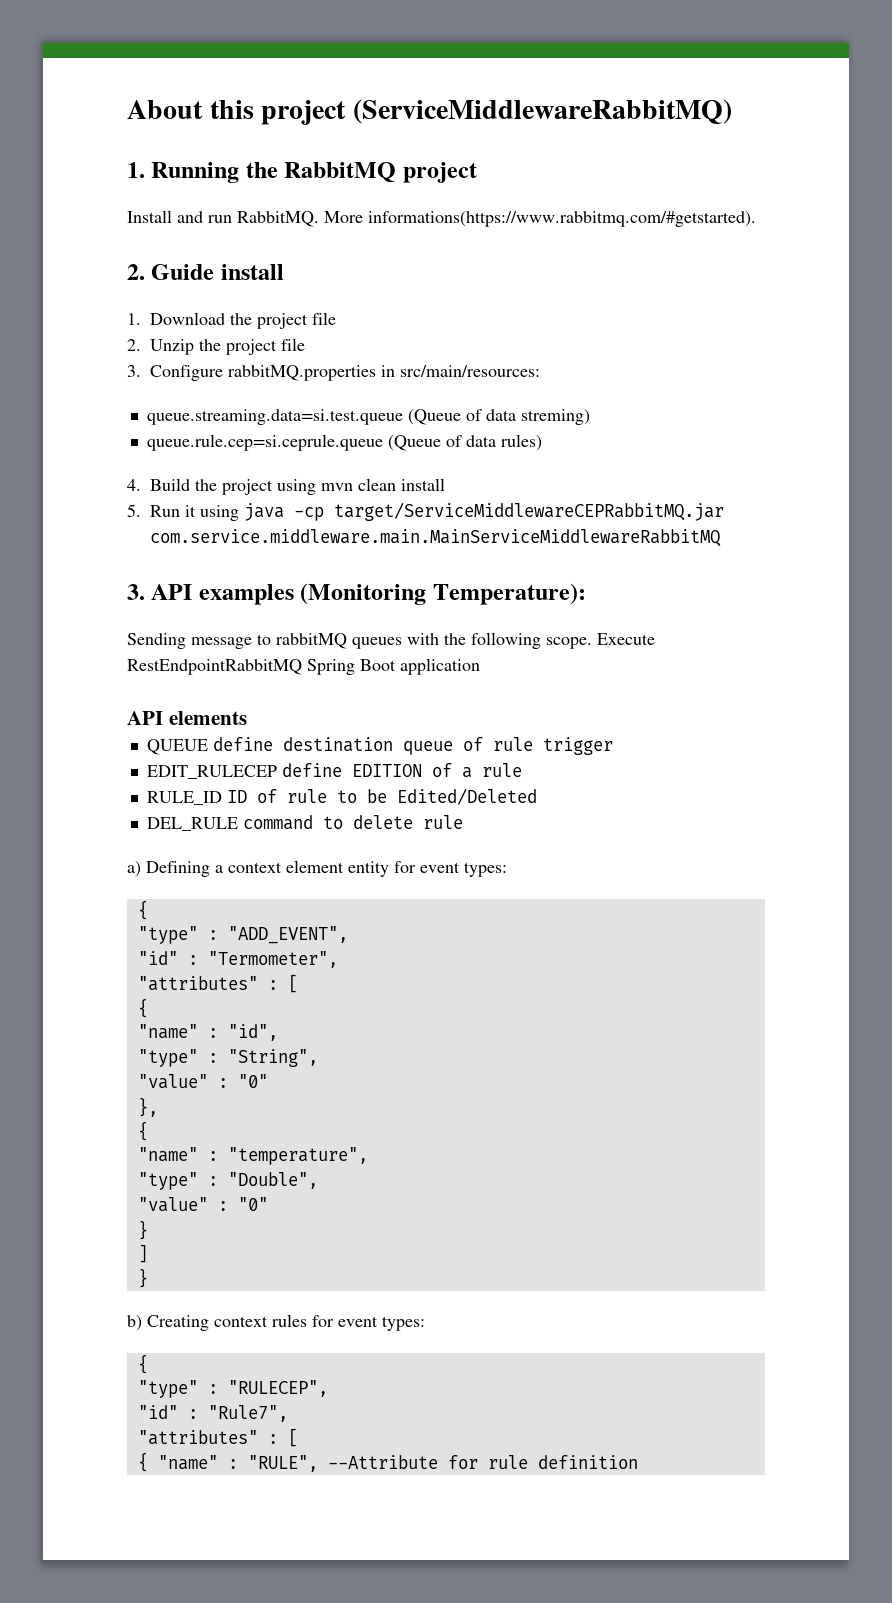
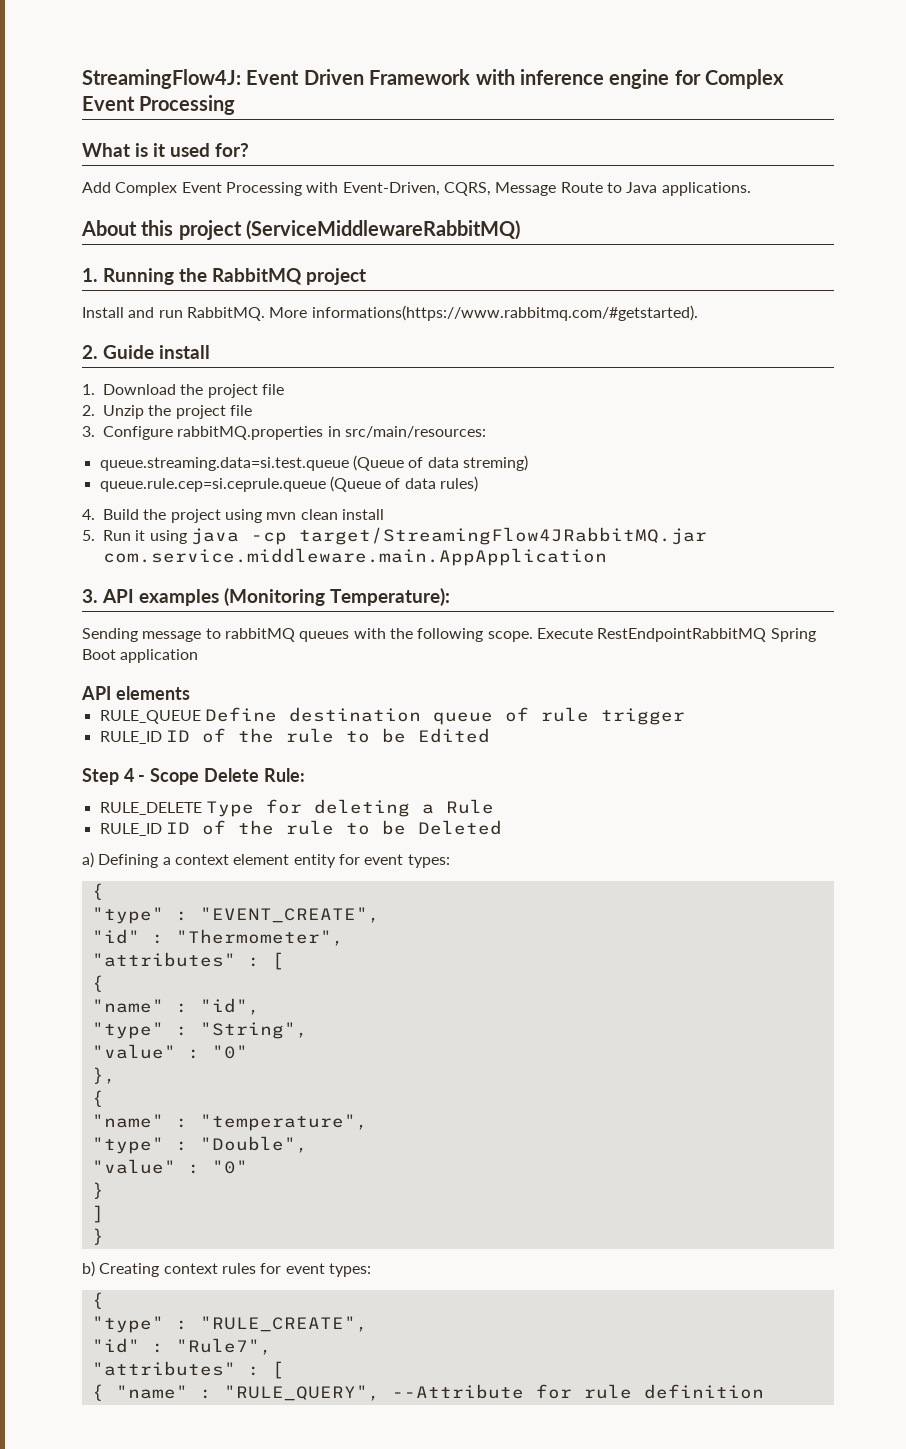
+ StreamingFlow4J: Event Driven Framework with inference engine for Complex Event Processing
+ What is it used for?
+ Add Complex Event Processing with Event-Driven, CQRS, Message Route to Java applications.
- 5. Run it using java -cp target/ServiceMiddlewareCEPRabbitMQ.jar com.service.middleware.main.MainServiceMiddlewareRabbitMQ
+ 5. Run it using java -cp target/StreamingFlow4JRabbitMQ.jar com.service.middleware.main.AppApplication
- QUEUE define destination queue of rule trigger
+ RULE_QUEUE Define destination queue of rule trigger
- EDIT_RULECEP define EDITION of a rule
- RULE_ID ID of rule to be Edited/Deleted
- DEL_RULE command to delete rule
+ RULE_ID ID of the rule to be Edited
+ Step 4 - Scope Delete Rule:
+ RULE_DELETE Type for deleting a Rule
+ RULE_ID ID of the rule to be Deleted
- "type" : "ADD_EVENT",
- "id" : "Termometer",
+ "type" : "EVENT_CREATE",
+ "id" : "Thermometer",
- "type" : "RULECEP",
+ "type" : "RULE_CREATE",
- { "name" : "RULE", --Attribute for rule definition
+ { "name" : "RULE_QUERY", --Attribute for rule definition

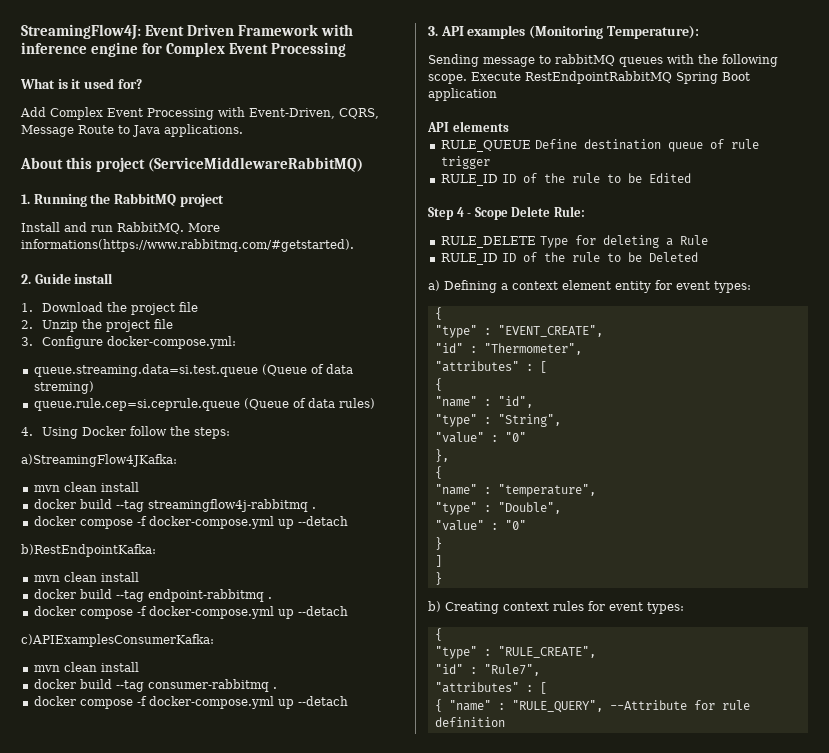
- 3. Configure rabbitMQ.properties in src/main/resources:
+ 3. Configure docker-compose.yml:
- 4. Build the project using mvn clean install
- 5. Run it using java -cp target/StreamingFlow4JRabbitMQ.jar com.service.middleware.main.AppApplication
+ 4. Using Docker follow the steps:
+ a)StreamingFlow4JKafka:
+ mvn clean install
+ docker build --tag streamingflow4j-rabbitmq .
+ docker compose -f docker-compose.yml up --detach
+ b)RestEndpointKafka:
+ mvn clean install
+ docker build --tag endpoint-rabbitmq .
+ docker compose -f docker-compose.yml up --detach
+ c)APIExamplesConsumerKafka:
+ mvn clean install
+ docker build --tag consumer-rabbitmq .
+ docker compose -f docker-compose.yml up --detach

